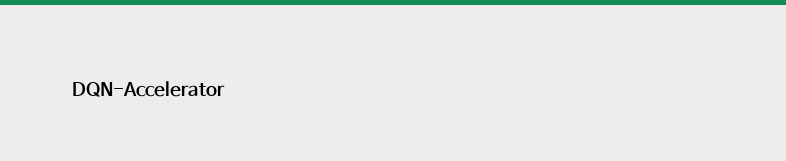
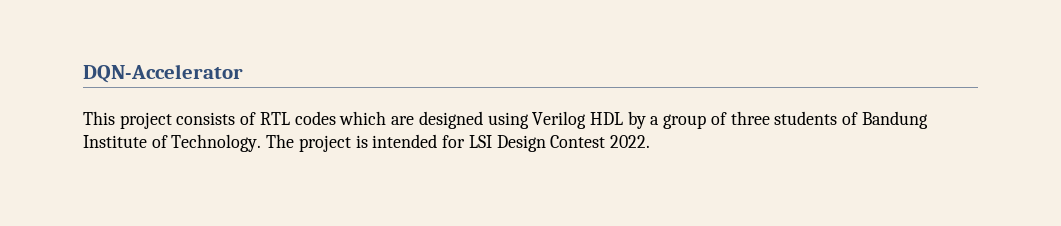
+ This project consists of RTL codes which are designed using Verilog HDL by a group of three students of Bandung Institute of Technology. The project is intended for LSI Design Contest 2022.

